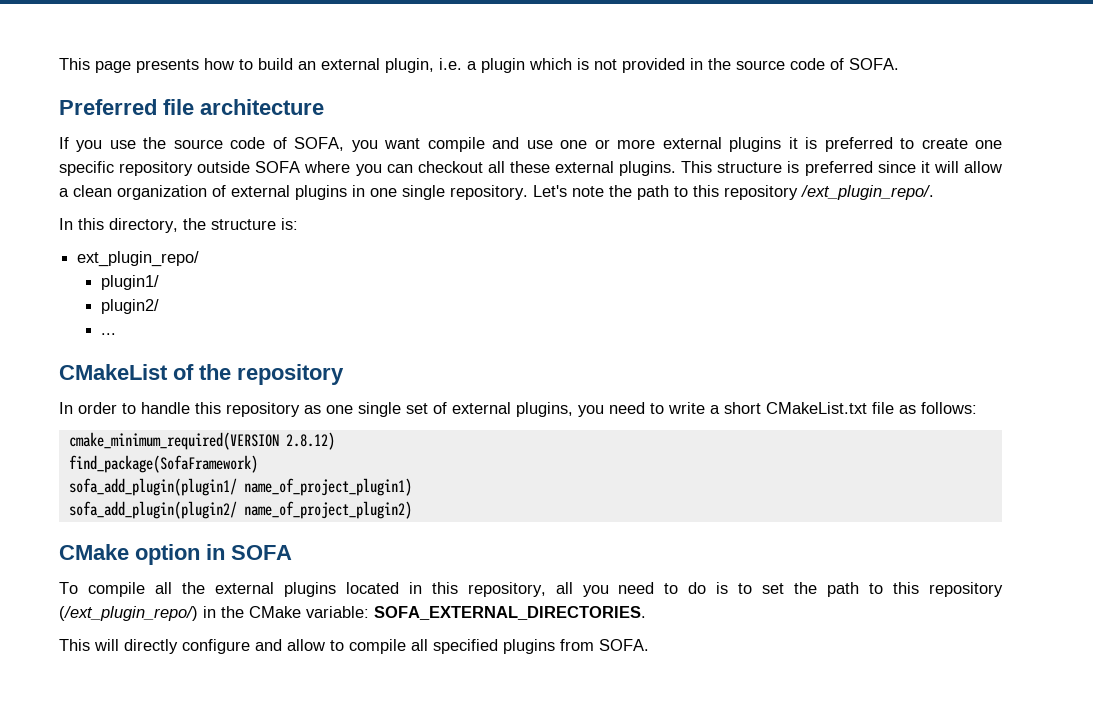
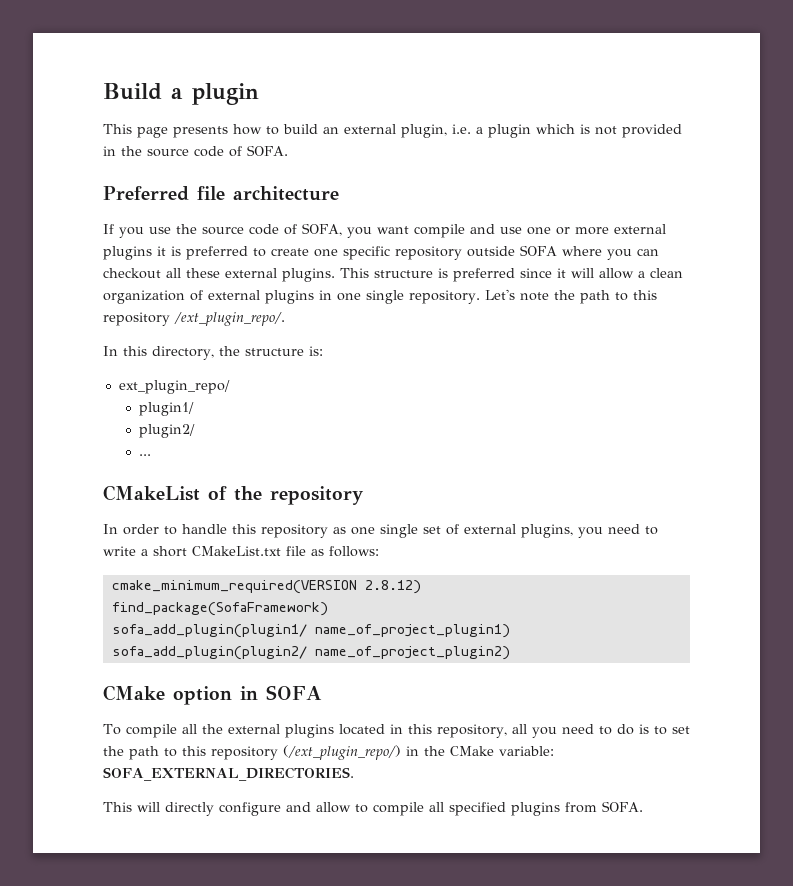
+ Build a plugin

